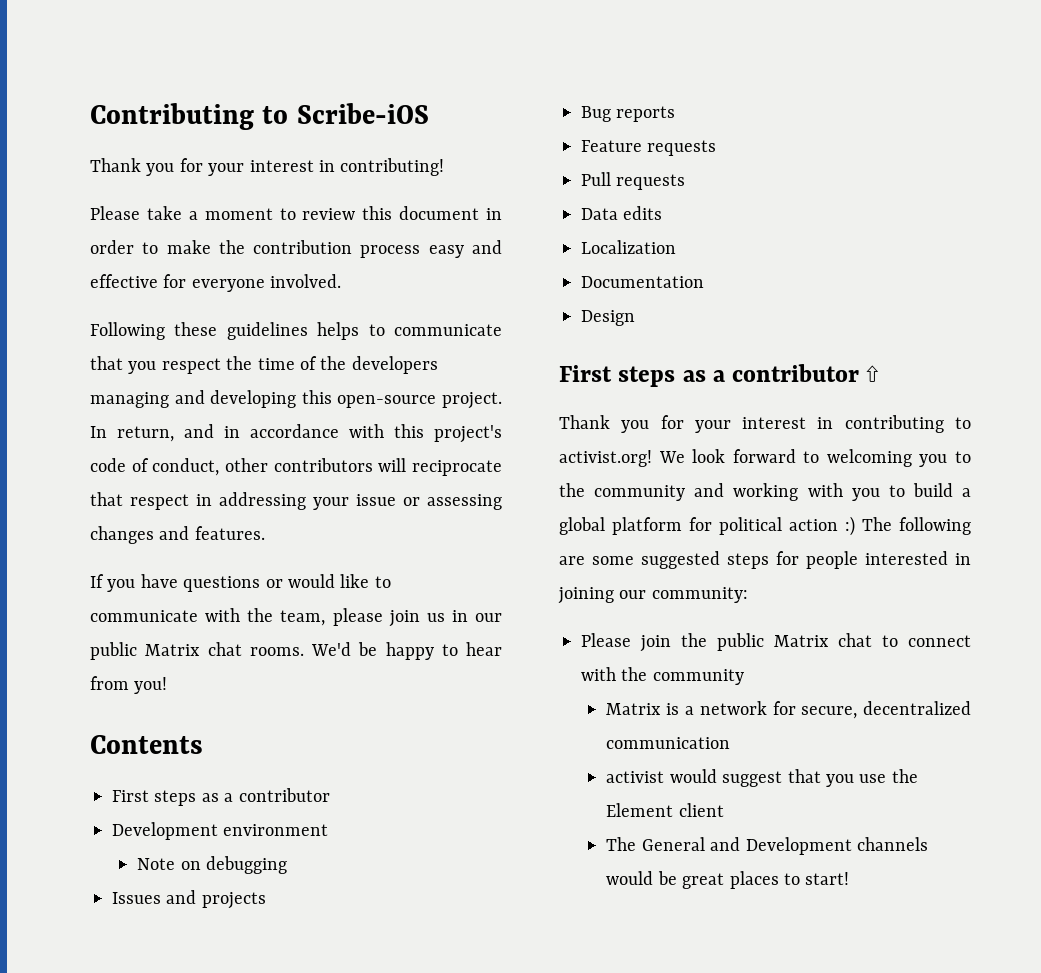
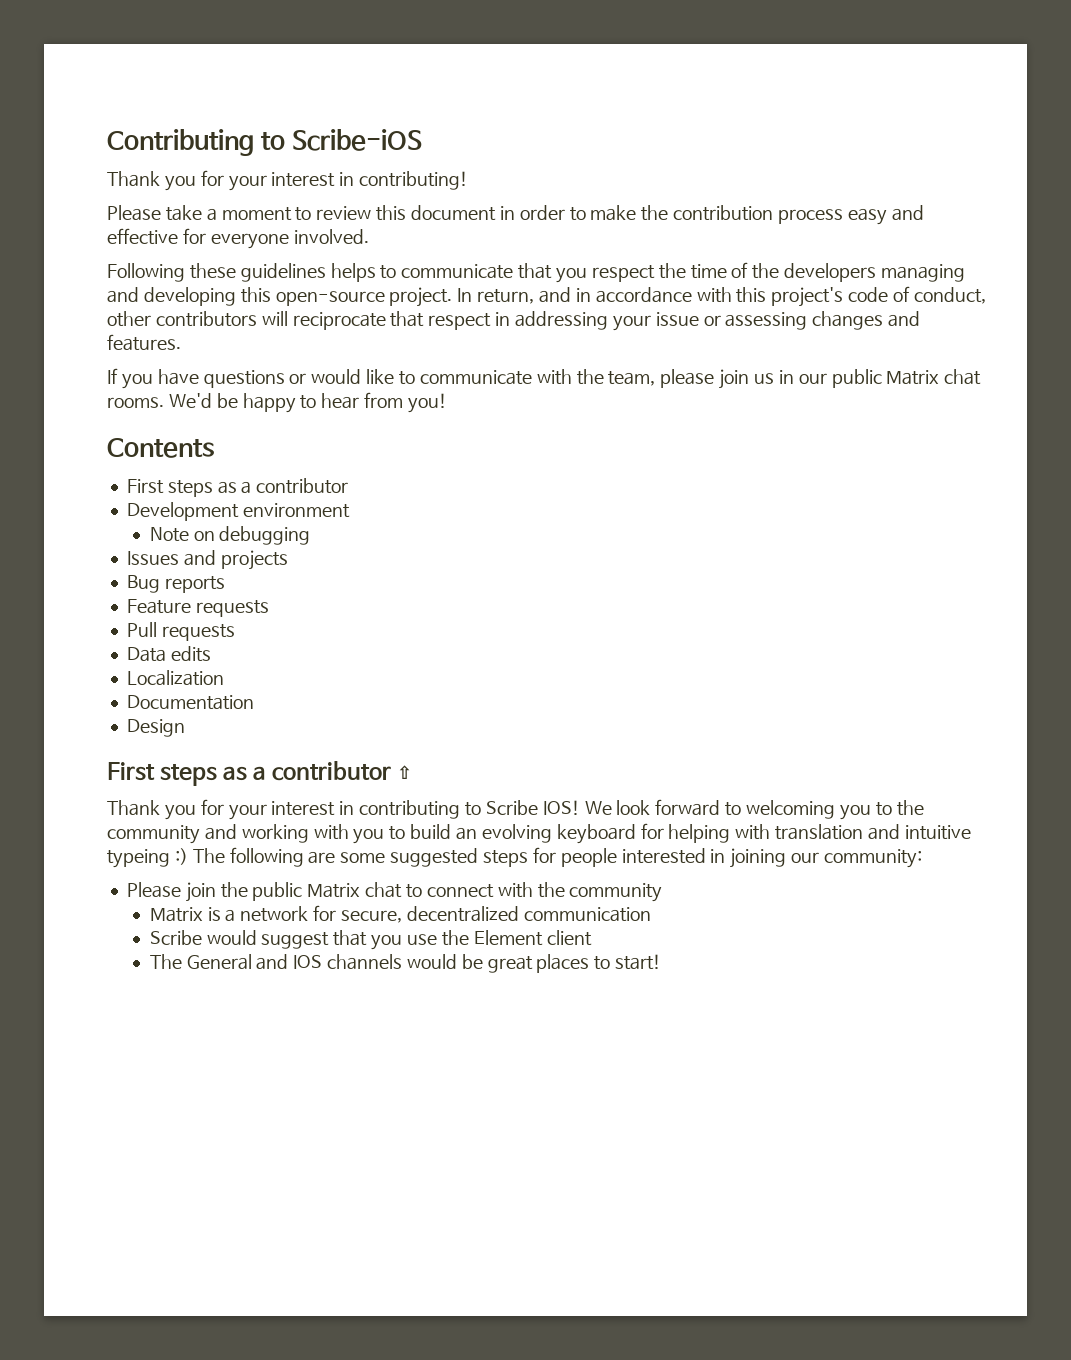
- Thank you for your interest in contributing to activist.org!
+ Thank you for your interest in contributing to Scribe IOS!
- We look forward to welcoming you to the community and working with you to build a global platform for political action :) The following are some suggested steps for people interested in joining our community:
+ We look forward to welcoming you to the community and working with you to build an evolving keyboard for helping with translation and intuitive typeing :) The following are some suggested steps for people interested in joining our community:
- activist would suggest that you use the Element client
+ Scribe would suggest that you use the Element client
- The General and Development channels would be great places to start!
+ The General and IOS channels would be great places to start!

